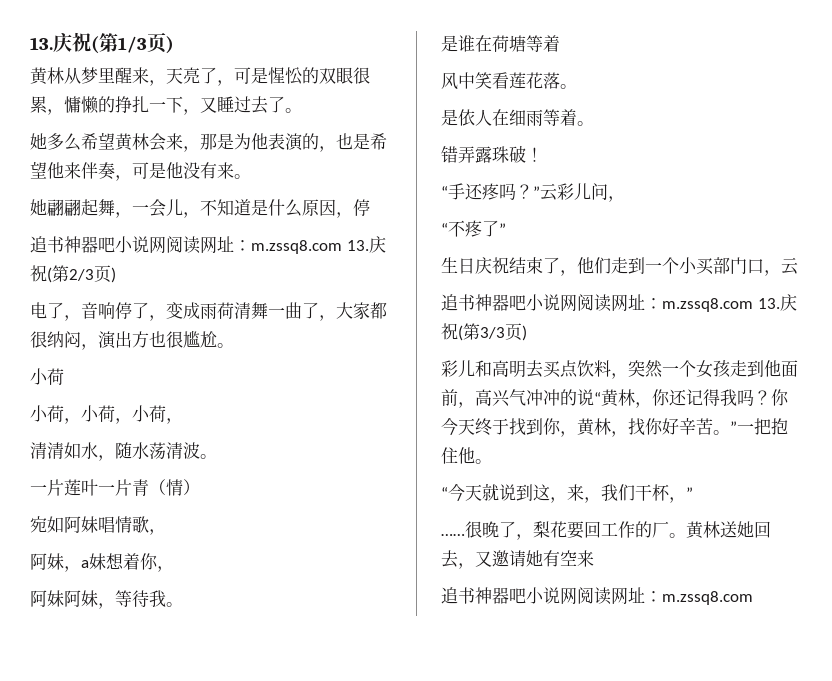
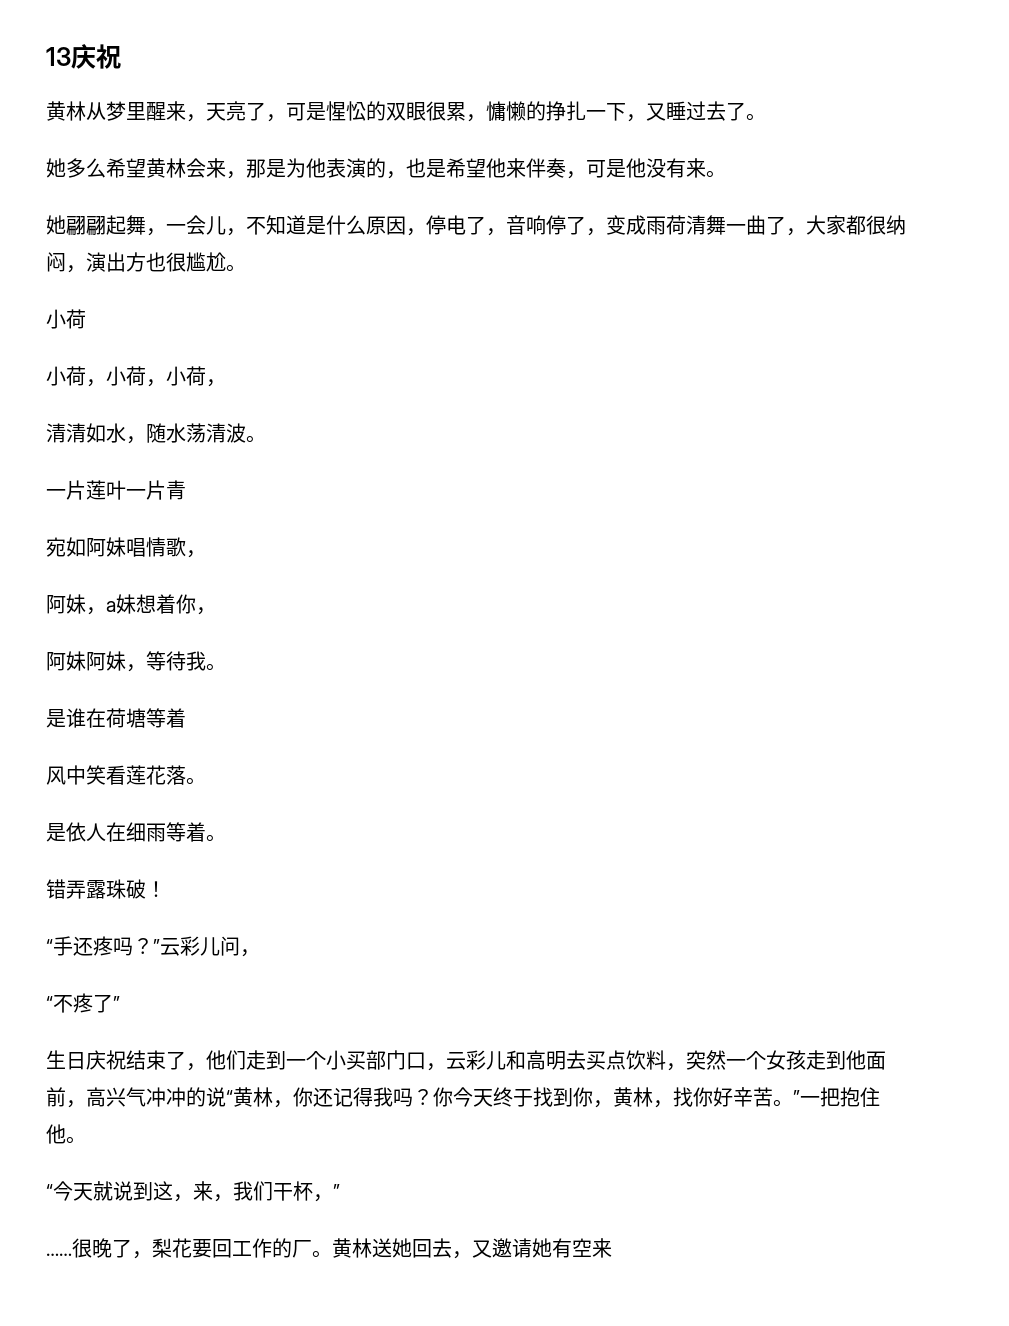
- 13.庆祝(第1/3页)
+ 13庆祝
- 她翩翩起舞，一会儿，不知道是什么原因，停
- 追书神器吧小说网阅读网址：m.zssq8.com 13.庆祝(第2/3页)
- 电了，音响停了，变成雨荷清舞一曲了，大家都很纳闷，演出方也很尴尬。
+ 她翩翩起舞，一会儿，不知道是什么原因，停电了，音响停了，变成雨荷清舞一曲了，大家都很纳闷，演出方也很尴尬。
- 一片莲叶一片青（情）
+ 一片莲叶一片青
- 生日庆祝结束了，他们走到一个小买部门口，云
- 追书神器吧小说网阅读网址：m.zssq8.com 13.庆祝(第3/3页)
- 彩儿和高明去买点饮料，突然一个女孩走到他面前，高兴气冲冲的说“黄林，你还记得我吗？
+ 生日庆祝结束了，他们走到一个小买部门口，云彩儿和高明去买点饮料，突然一个女孩走到他面前，高兴气冲冲的说“黄林，你还记得我吗？
  黄林送她回去，又邀请她有空来
- 追书神器吧小说网阅读网址：m.zssq8.com

